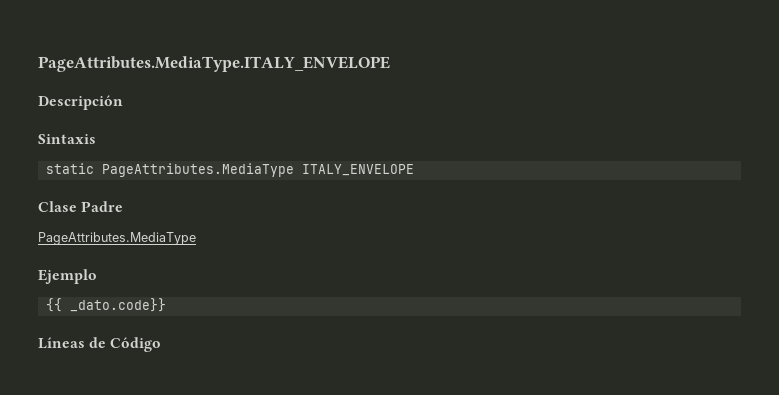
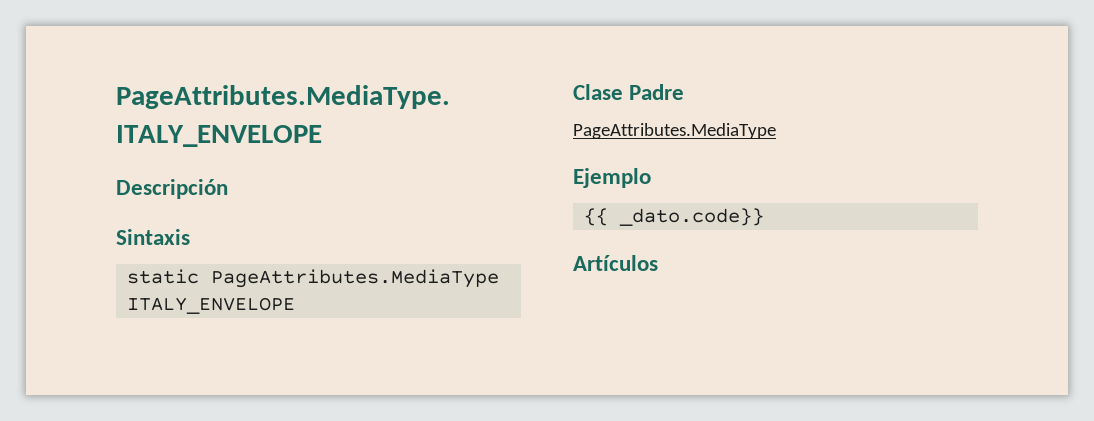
- Líneas de Código
+ Artículos

